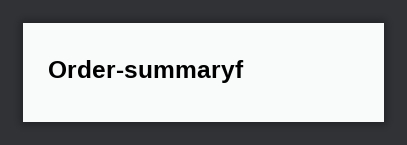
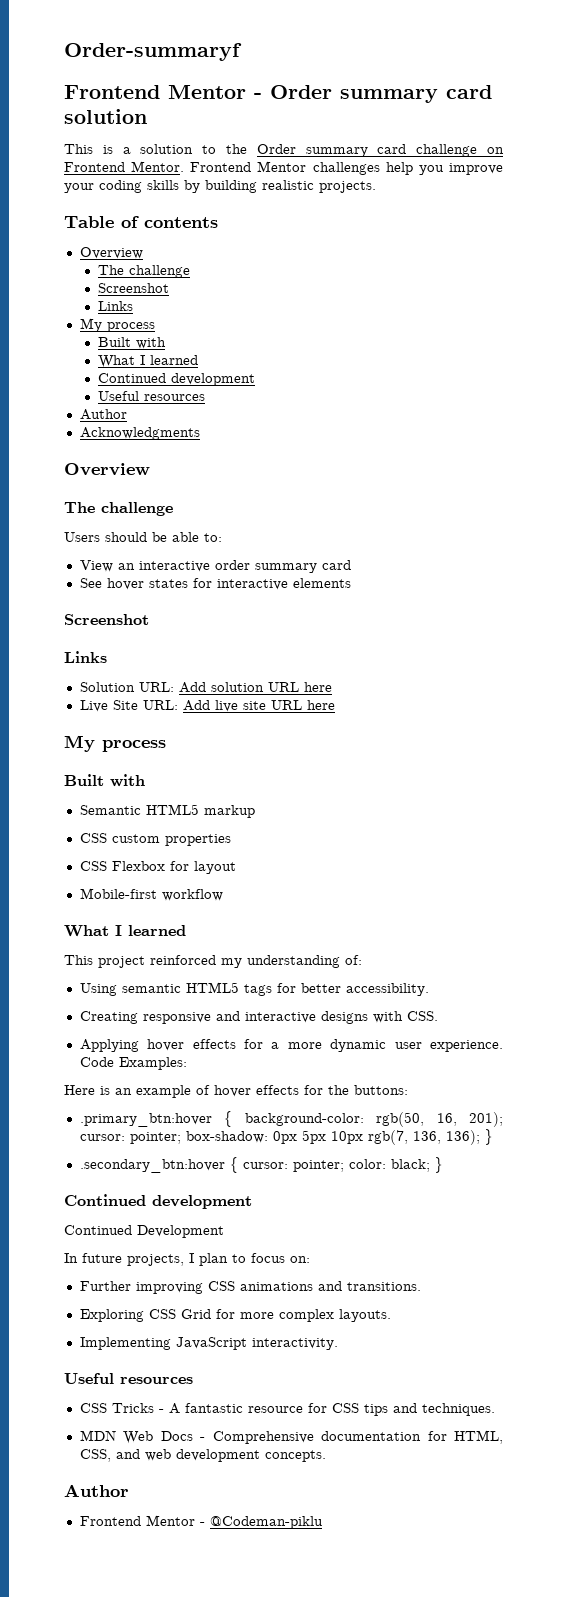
+ Frontend Mentor - Order summary card solution
+ This is a solution to the Order summary card challenge on Frontend Mentor. Frontend Mentor challenges help you improve your coding skills by building realistic projects.
+ Table of contents
+ Overview
+ The challenge
+ Screenshot
+ Links
+ My process
+ Built with
+ What I learned
+ Continued development
+ Useful resources
+ Author
+ Acknowledgments
+ Overview
+ The challenge
+ Users should be able to:
+ View an interactive order summary card
+ See hover states for interactive elements
+ Screenshot
+ Links
+ Solution URL: Add solution URL here
+ Live Site URL: Add live site URL here
+ My process
+ Built with
+ Semantic HTML5 markup
+ CSS custom properties
+ CSS Flexbox for layout
+ Mobile-first workflow
+ What I learned
+ This project reinforced my understanding of:
+ Using semantic HTML5 tags for better accessibility.
+ Creating responsive and interactive designs with CSS.
+ Applying hover effects for a more dynamic user experience. Code Examples:
+ Here is an example of hover effects for the buttons:
+ .primary_btn:hover { background-color: rgb(50, 16, 201); cursor: pointer; box-shadow: 0px 5px 10px rgb(7, 136, 136); }
+ .secondary_btn:hover { cursor: pointer; color: black; }
+ Continued development
+ Continued Development
+ In future projects, I plan to focus on:
+ Further improving CSS animations and transitions.
+ Exploring CSS Grid for more complex layouts.
+ Implementing JavaScript interactivity.
+ Useful resources
+ CSS Tricks - A fantastic resource for CSS tips and techniques.
+ MDN Web Docs - Comprehensive documentation for HTML, CSS, and web development concepts.
+ Author
+ Frontend Mentor - @Codeman-piklu

